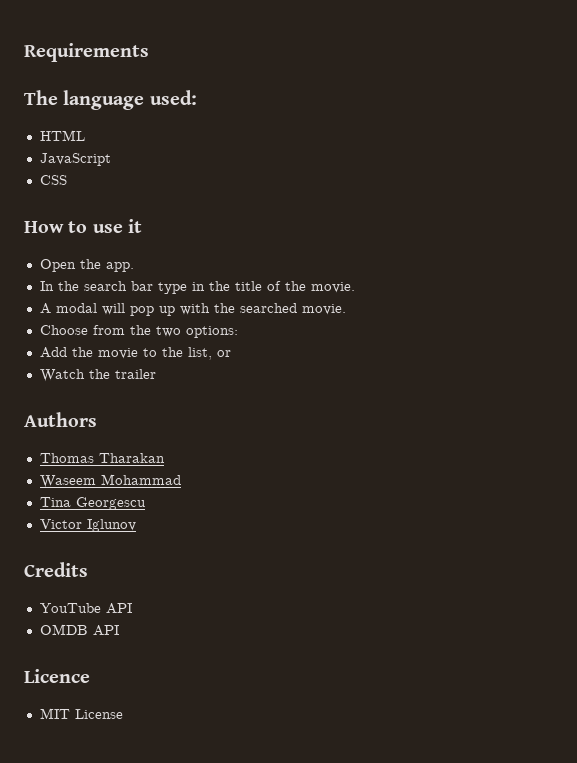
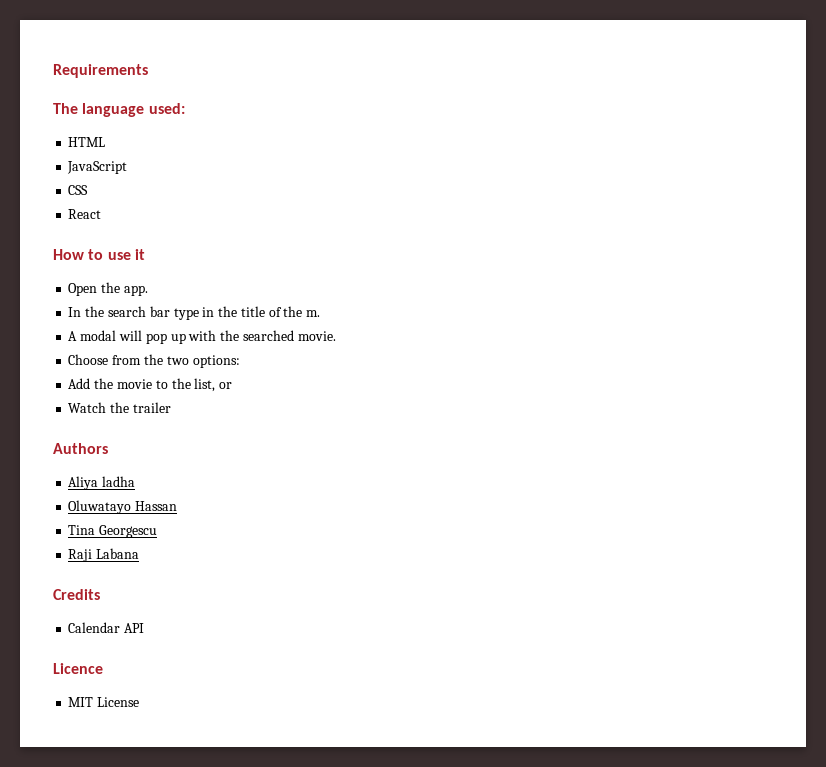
+ React
- In the search bar type in the title of the movie.
+ In the search bar type in the title of the m.
- Thomas Tharakan
- Waseem Mohammad
+ Aliya ladha
+ Oluwatayo Hassan
- Victor Iglunov
+ Raji Labana
- YouTube API
- OMDB API
+ Calendar API

